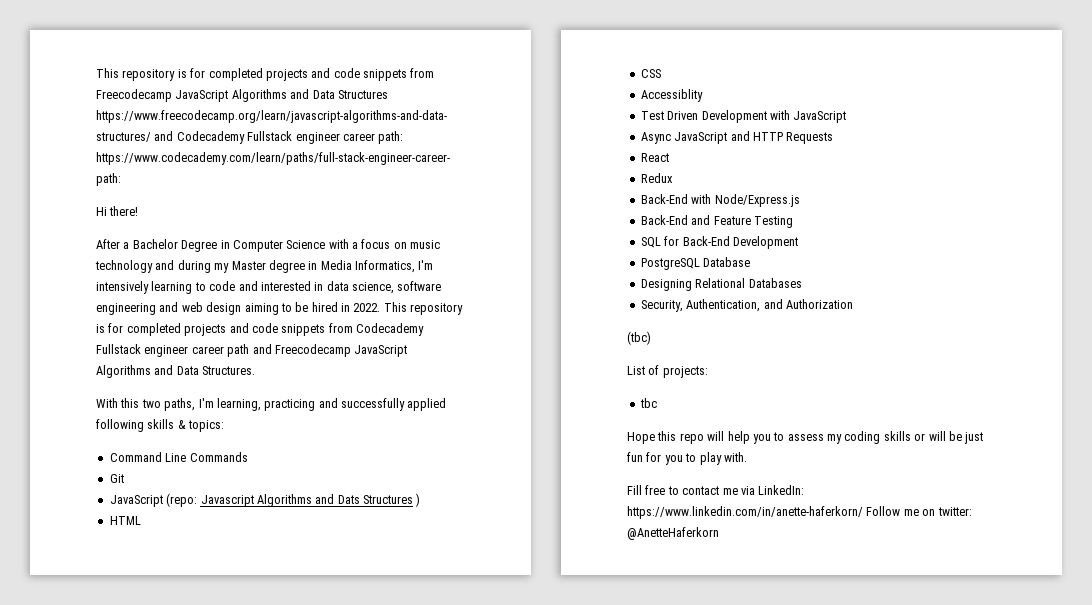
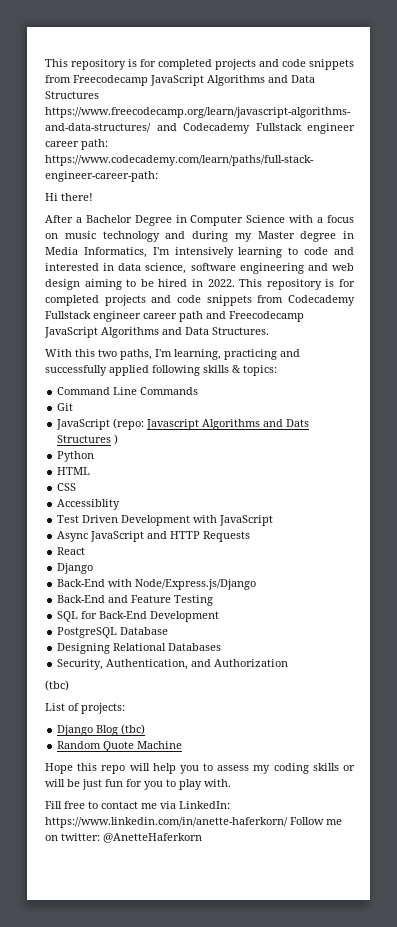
+ Python
  React
- Redux
+ Django
- Back-End with Node/Express.js
+ Back-End with Node/Express.js/Django
- tbc
+ Django Blog (tbc)
+ Random Quote Machine

